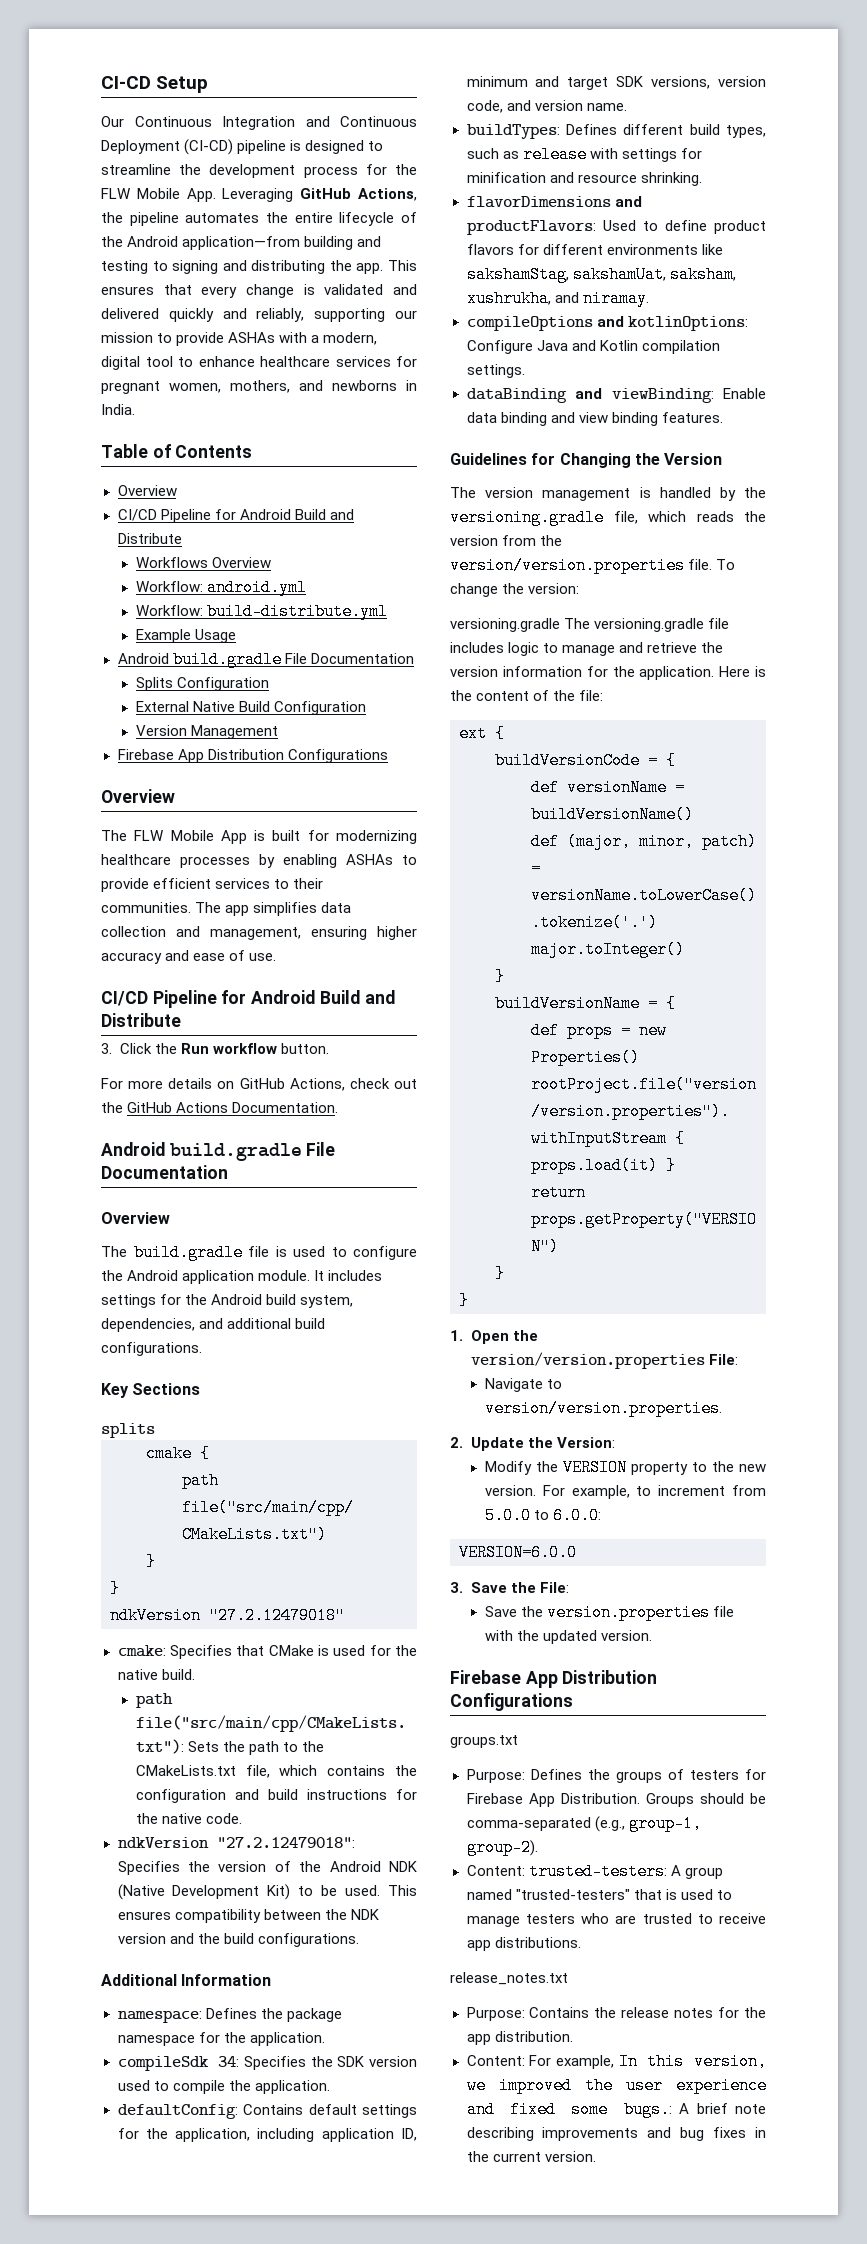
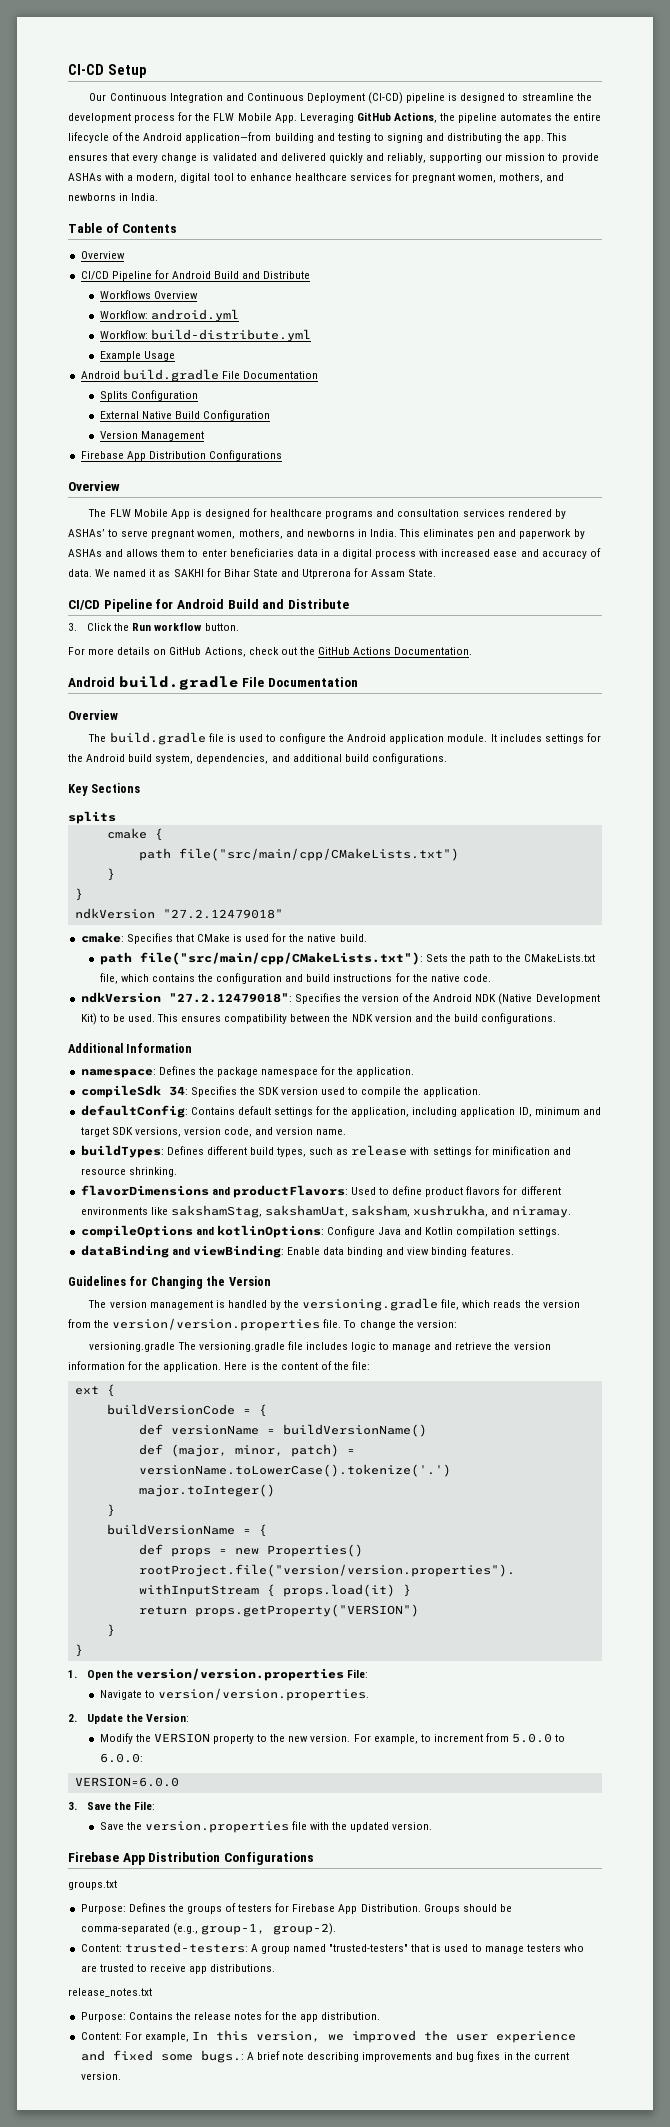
- The FLW Mobile App is built for modernizing healthcare processes by enabling ASHAs to provide efficient services to their communities. The app simplifies data collection and management, ensuring higher accuracy and ease of use.
+ The FLW Mobile App is designed for healthcare programs and consultation services rendered by ASHAs’ to serve pregnant women, mothers, and newborns in India. This eliminates pen and paperwork by ASHAs and allows them to enter beneficiaries data in a digital process with increased ease and accuracy of data. We named it as SAKHI for Bihar State and Utprerona for Assam State.

